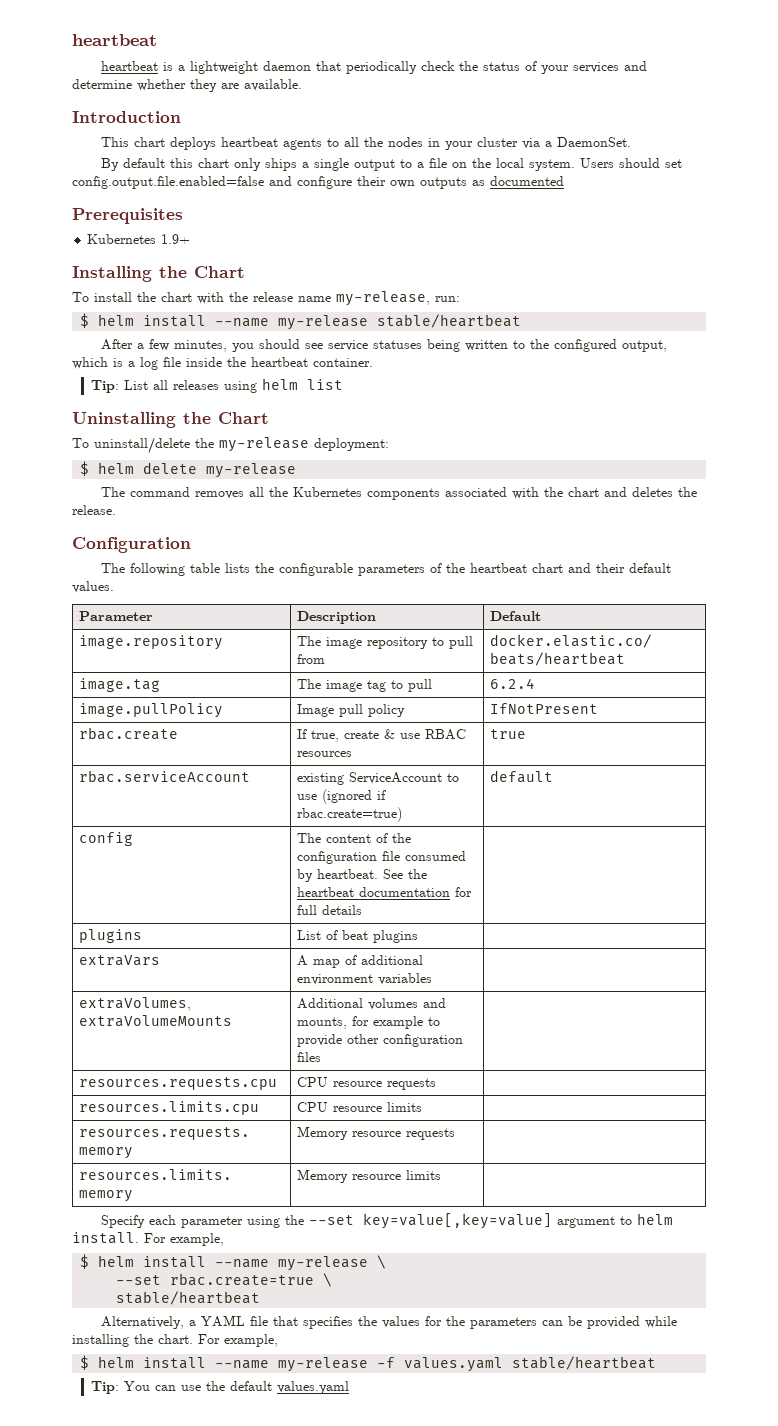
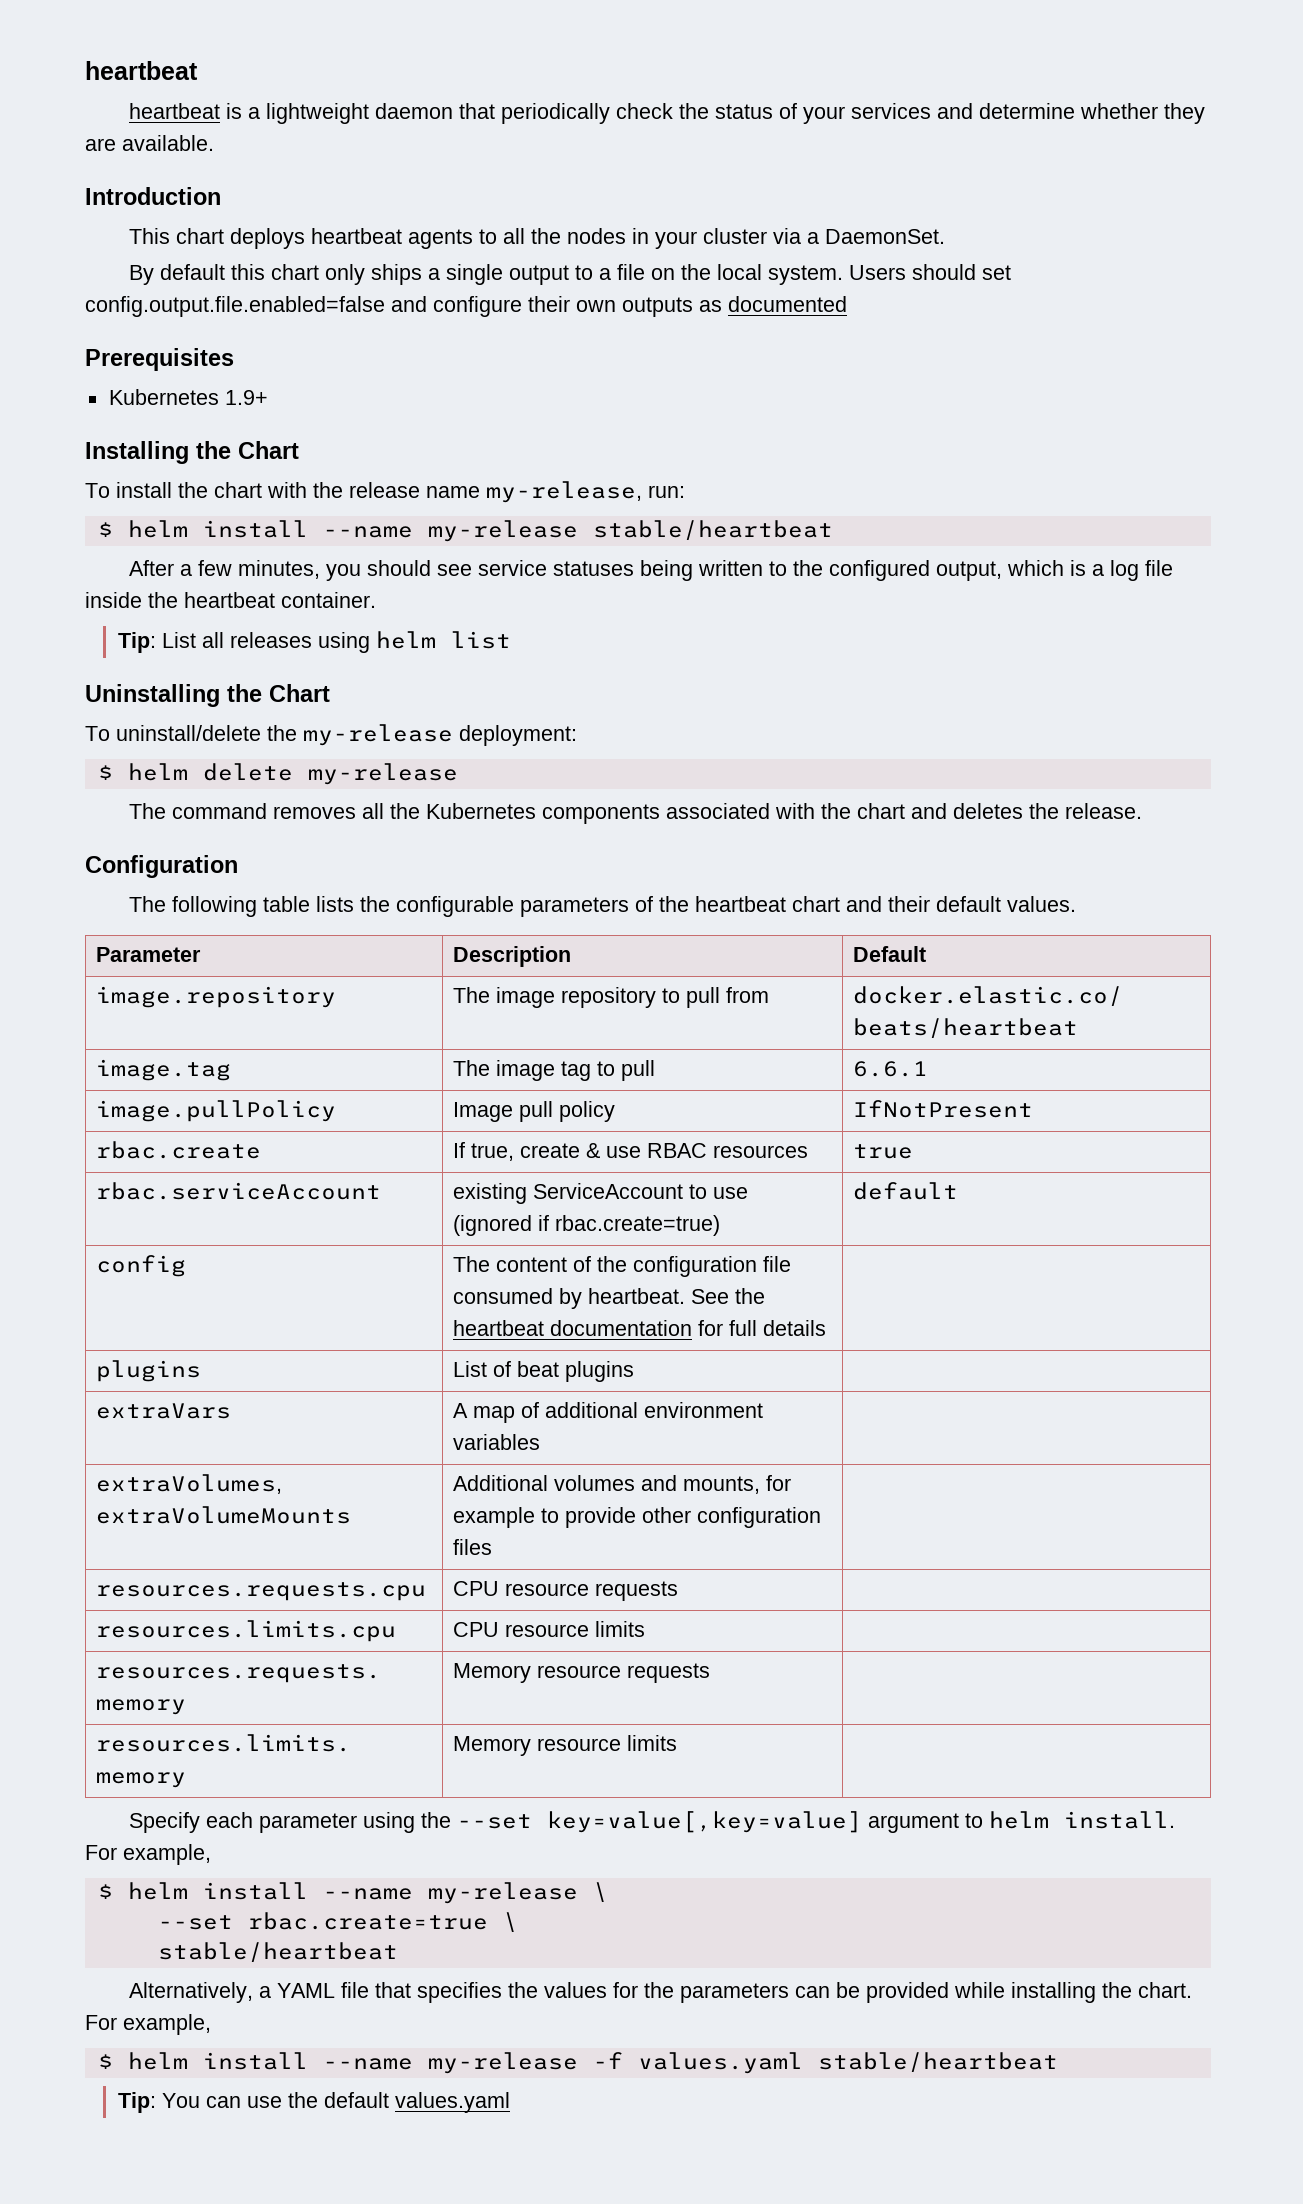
- image.tag | The image tag to pull | 6.2.4
+ image.tag | The image tag to pull | 6.6.1

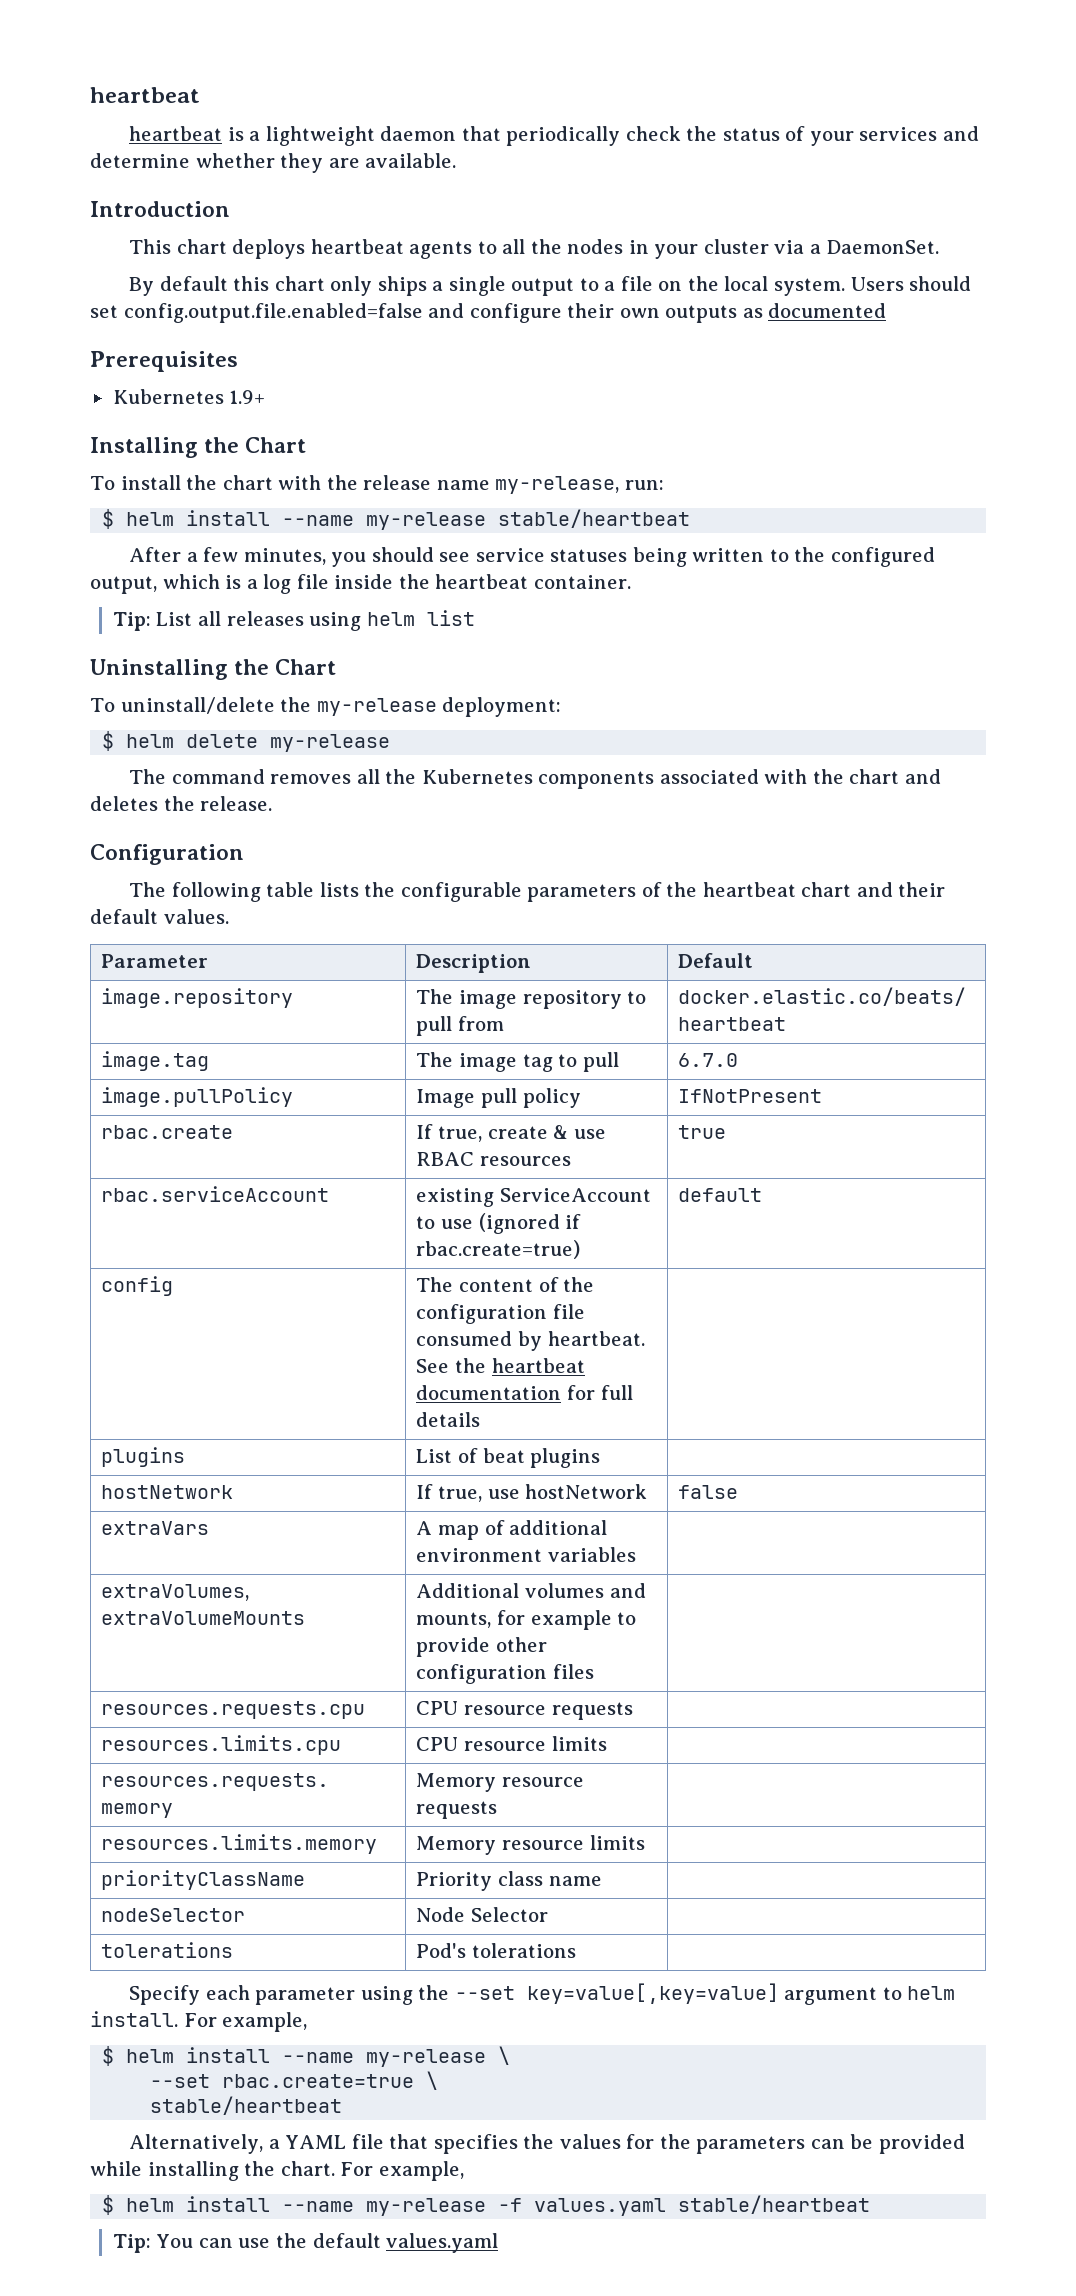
- image.tag | The image tag to pull | 6.6.1
+ image.tag | The image tag to pull | 6.7.0
+ hostNetwork | If true, use hostNetwork | false
+ priorityClassName | Priority class name |
+ nodeSelector | Node Selector |
+ tolerations | Pod's tolerations |

